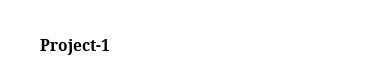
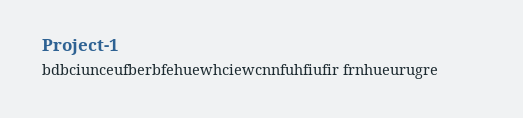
+ bdbciunceufberbfehuewhciewcnnfuhfiufir frnhueurugre

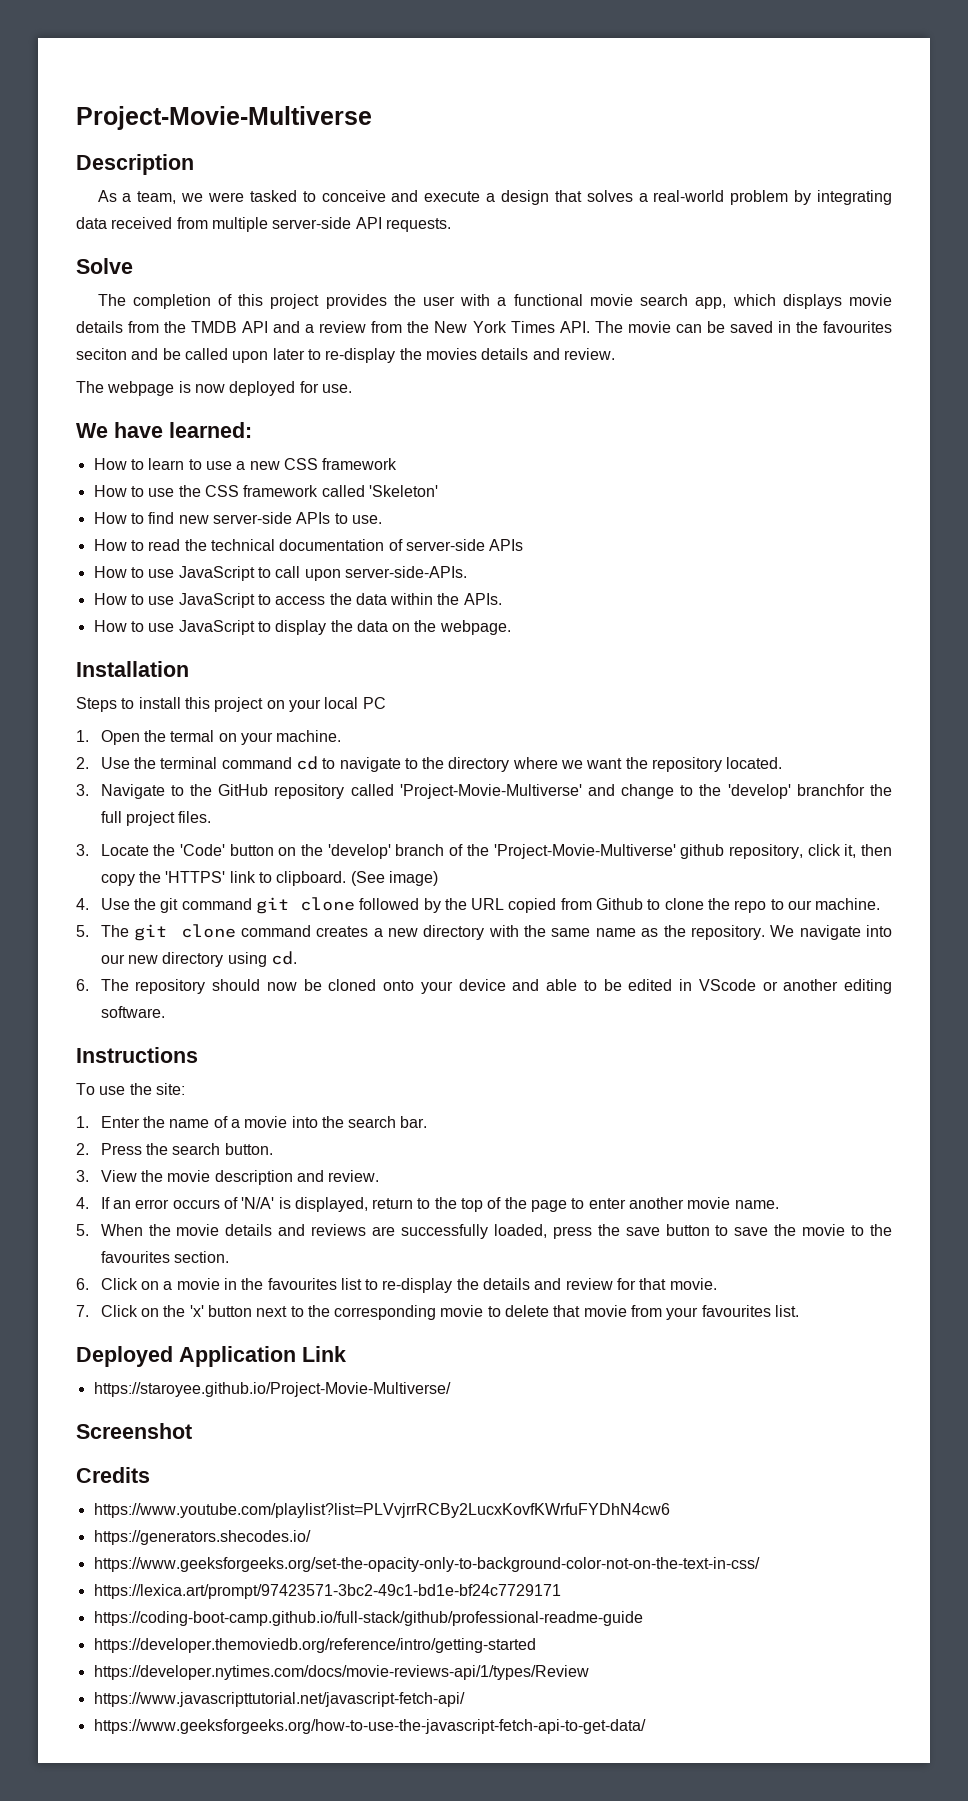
- Project-1
- bdbciunceufberbfehuewhciewcnnfuhfiufir frnhueurugre
+ Project-Movie-Multiverse
+ Description
+ As a team, we were tasked to conceive and execute a design that solves a real-world problem by integrating data received from multiple server-side API requests.
+ Solve
+ The completion of this project provides the user with a functional movie search app, which displays movie details from the TMDB API and a review from the New York Times API. The movie can be saved in the favourites seciton and be called upon later to re-display the movies details and review.
+ The webpage is now deployed for use.
+ We have learned:
+ How to learn to use a new CSS framework
+ How to use the CSS framework called 'Skeleton'
+ How to find new server-side APIs to use.
+ How to read the technical documentation of server-side APIs
+ How to use JavaScript to call upon server-side-APIs.
+ How to use JavaScript to access the data within the APIs.
+ How to use JavaScript to display the data on the webpage.
+ Installation
+ Steps to install this project on your local PC
+ 1. Open the termal on your machine.
+ 2. Use the terminal command cd to navigate to the directory where we want the repository located.
+ 3. Navigate to the GitHub repository called 'Project-Movie-Multiverse' and change to the 'develop' branchfor the full project files.
+ 3. Locate the 'Code' button on the 'develop' branch of the 'Project-Movie-Multiverse' github repository, click it, then copy the 'HTTPS' link to clipboard. (See image)
+ 4. Use the git command git clone followed by the URL copied from Github to clone the repo to our machine.
+ 5. The git clone command creates a new directory with the same name as the repository. We navigate into our new directory using cd.
+ 6. The repository should now be cloned onto your device and able to be edited in VScode or another editing software.
+ Instructions
+ To use the site:
+ 1. Enter the name of a movie into the search bar.
+ 2. Press the search button.
+ 3. View the movie description and review.
+ 4. If an error occurs of 'N/A' is displayed, return to the top of the page to enter another movie name.
+ 5. When the movie details and reviews are successfully loaded, press the save button to save the movie to the favourites section.
+ 6. Click on a movie in the favourites list to re-display the details and review for that movie.
+ 7. Click on the 'x' button next to the corresponding movie to delete that movie from your favourites list.
+ Deployed Application Link
+ https://staroyee.github.io/Project-Movie-Multiverse/
+ Screenshot
+ Credits
+ https://www.youtube.com/playlist?list=PLVvjrrRCBy2LucxKovfKWrfuFYDhN4cw6
+ https://generators.shecodes.io/
+ https://www.geeksforgeeks.org/set-the-opacity-only-to-background-color-not-on-the-text-in-css/
+ https://lexica.art/prompt/97423571-3bc2-49c1-bd1e-bf24c7729171
+ https://coding-boot-camp.github.io/full-stack/github/professional-readme-guide
+ https://developer.themoviedb.org/reference/intro/getting-started
+ https://developer.nytimes.com/docs/movie-reviews-api/1/types/Review
+ https://www.javascripttutorial.net/javascript-fetch-api/
+ https://www.geeksforgeeks.org/how-to-use-the-javascript-fetch-api-to-get-data/

